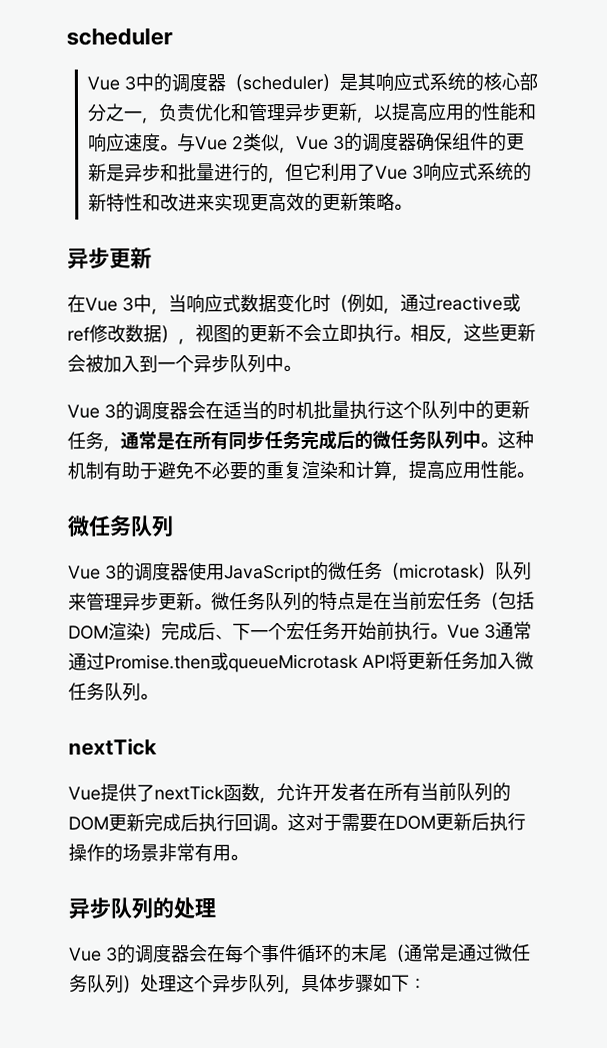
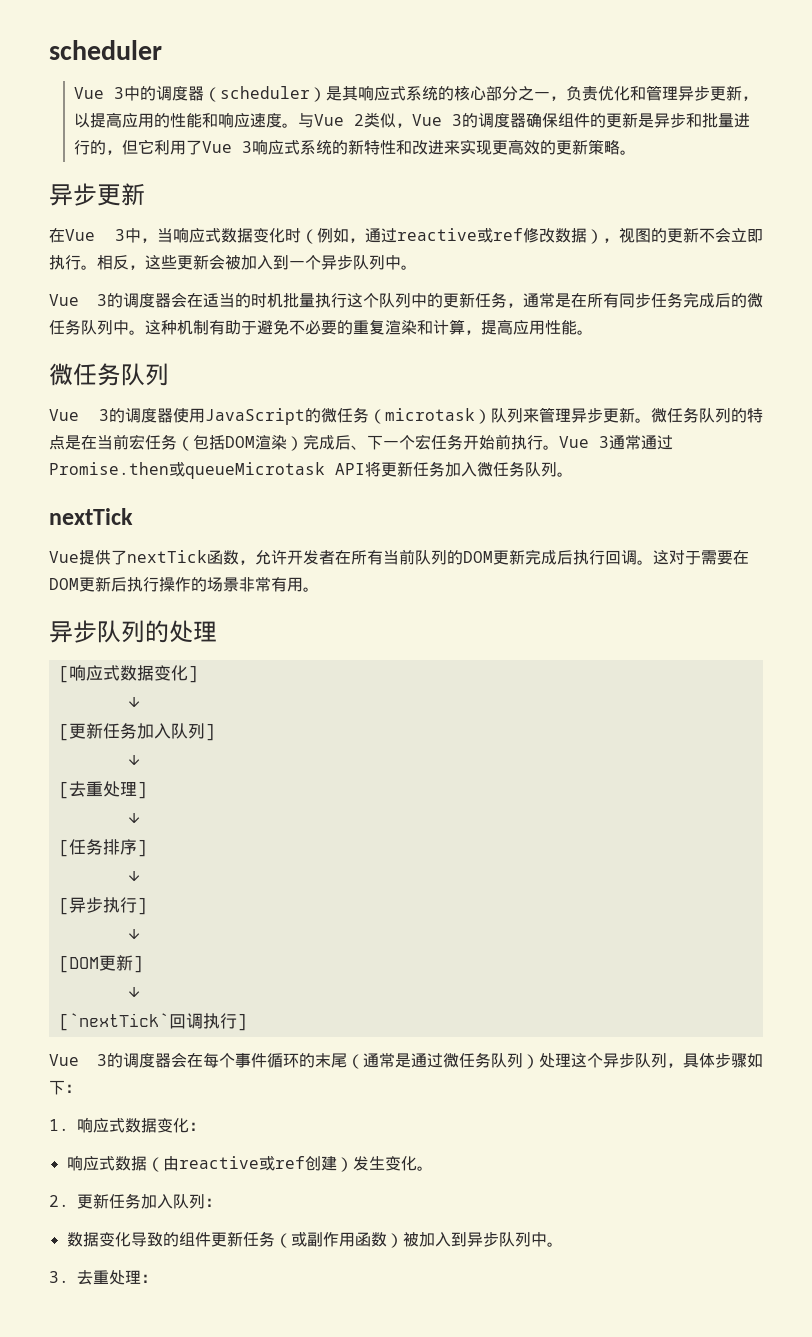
+ [响应式数据变化]
+ ↓
+ [更新任务加入队列]
+ ↓
+ [去重处理]
+ ↓
+ [任务排序]
+ ↓
+ [异步执行]
+ ↓
+ [DOM更新]
+ ↓
+ [`nextTick`回调执行]
+ 1.响应式数据变化：
+ 响应式数据（由reactive或ref创建）发生变化。
+ 2.更新任务加入队列：
+ 数据变化导致的组件更新任务（或副作用函数）被加入到异步队列中。
+ 3.去重处理：

